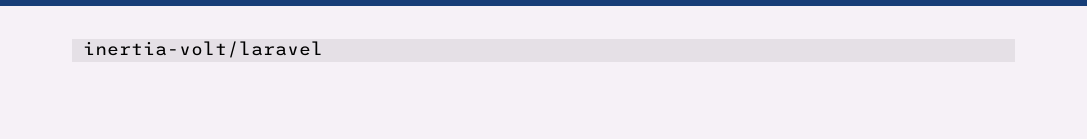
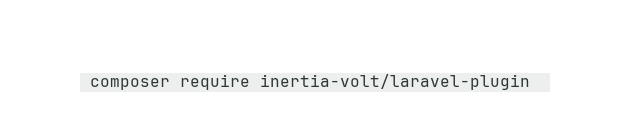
- inertia-volt/laravel
+ composer require inertia-volt/laravel-plugin

